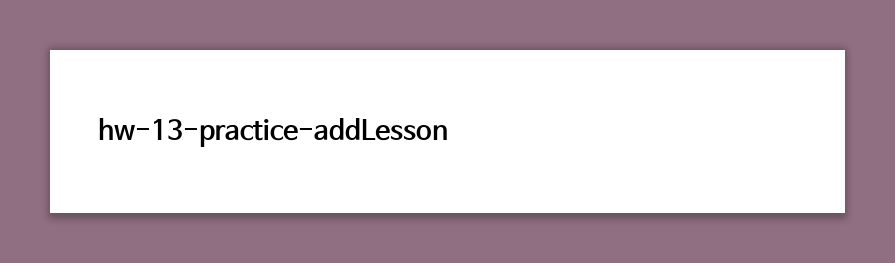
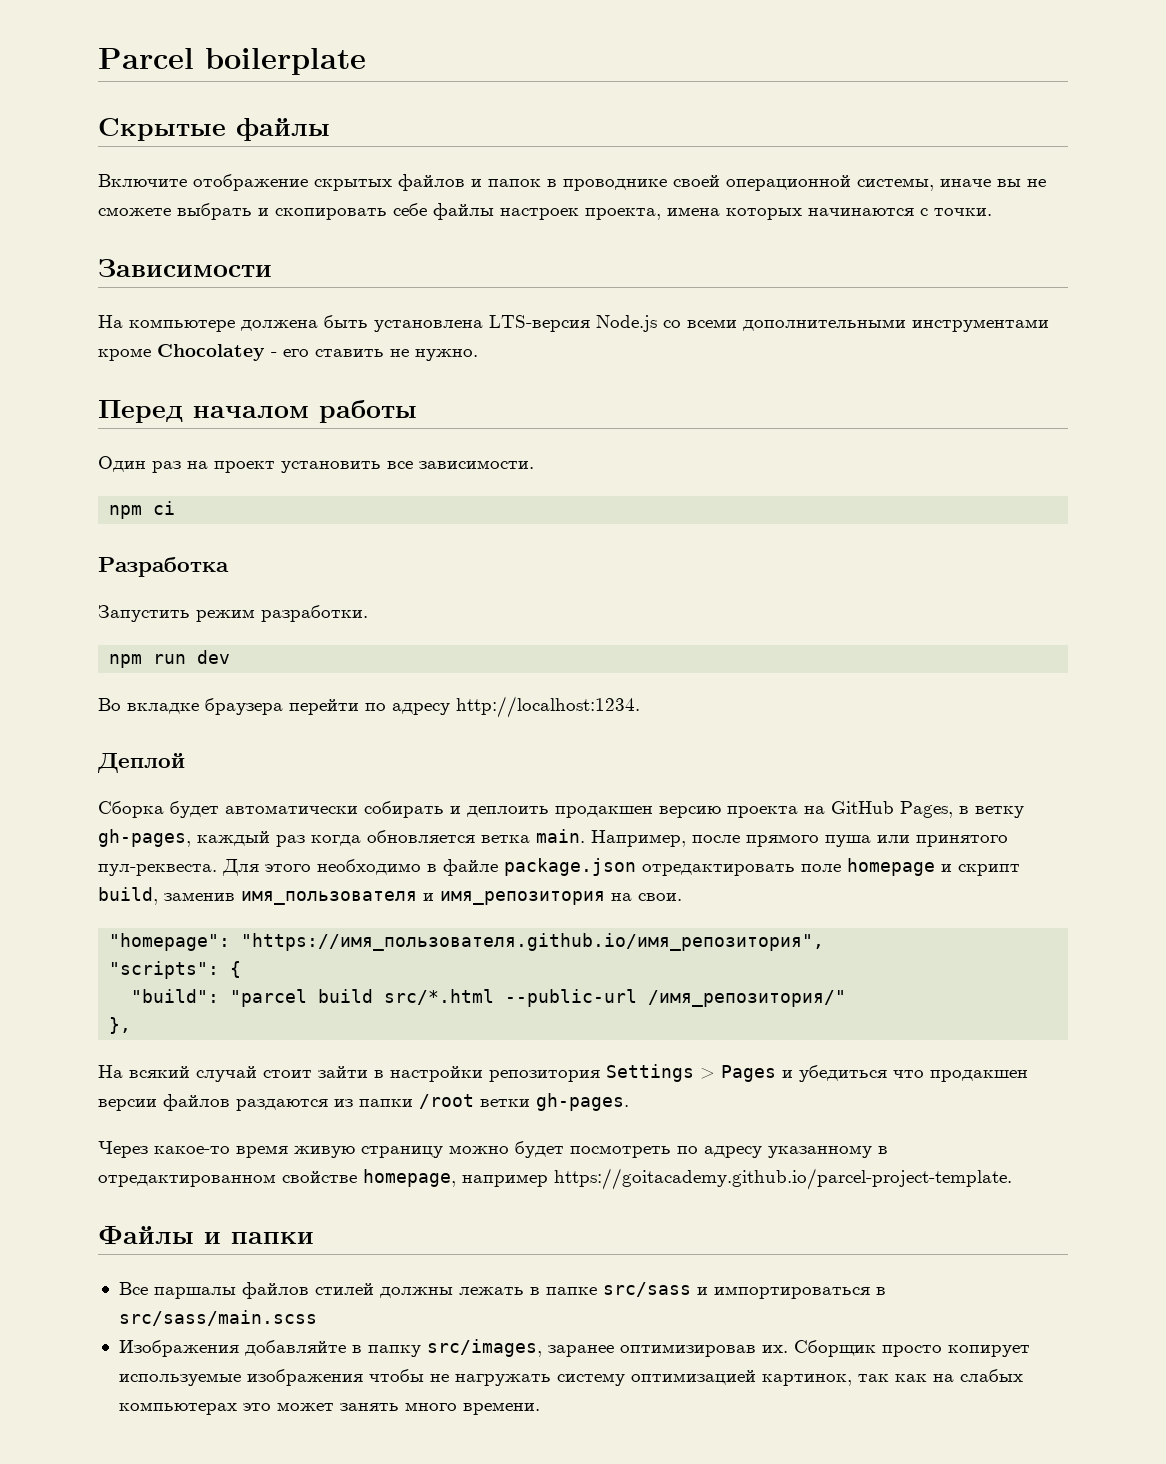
- hw-13-practice-addLesson
+ Parcel boilerplate
+ Скрытые файлы
+ Включите отображение скрытых файлов и папок в проводнике своей операционной системы, иначе вы не сможете выбрать и скопировать себе файлы настроек проекта, имена которых начинаются с точки.
+ Зависимости
+ На компьютере должена быть установлена LTS-версия Node.js со всеми дополнительными инструментами кроме Chocolatey - его ставить не нужно.
+ Перед началом работы
+ Один раз на проект установить все зависимости.
+ npm ci
+ Разработка
+ Запустить режим разработки.
+ npm run dev
+ Во вкладке браузера перейти по адресу http://localhost:1234.
+ Деплой
+ Сборка будет автоматически собирать и деплоить продакшен версию проекта на GitHub Pages, в ветку gh-pages, каждый раз когда обновляется ветка main. Например, после прямого пуша или принятого пул-реквеста. Для этого необходимо в файле package.json отредактировать поле homepage и скрипт build, заменив имя_пользователя и имя_репозитория на свои.
+ "homepage": "https://имя_пользователя.github.io/имя_репозитория",
+ "scripts": {
+ "build": "parcel build src/*.html --public-url /имя_репозитория/"
+ },
+ На всякий случай стоит зайти в настройки репозитория Settings > Pages и убедиться что продакшен версии файлов раздаются из папки /root ветки gh-pages.
+ Через какое-то время живую страницу можно будет посмотреть по адресу указанному в отредактированном свойстве homepage, например https://goitacademy.github.io/parcel-project-template.
+ Файлы и папки
+ Все паршалы файлов стилей должны лежать в папке src/sass и импортироваться в src/sass/main.scss
+ Изображения добавляйте в папку src/images, заранее оптимизировав их. Сборщик просто копирует используемые изображения чтобы не нагружать систему оптимизацией картинок, так как на слабых компьютерах это может занять много времени.

